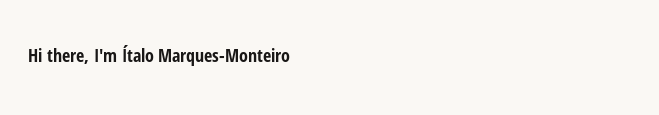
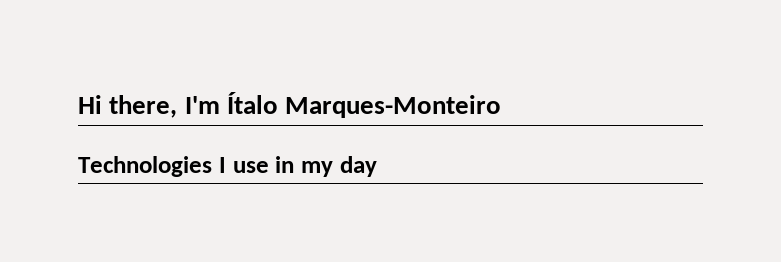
+ Technologies I use in my day

